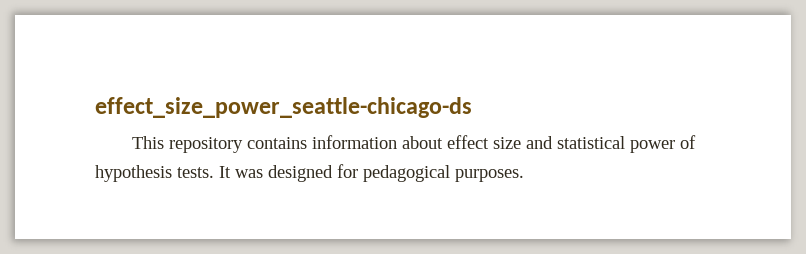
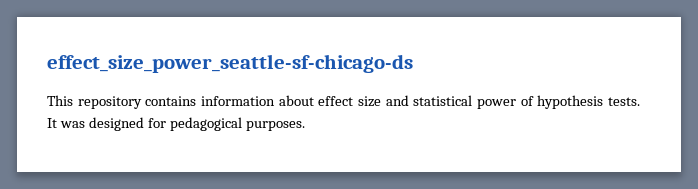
- effect_size_power_seattle-chicago-ds
+ effect_size_power_seattle-sf-chicago-ds

